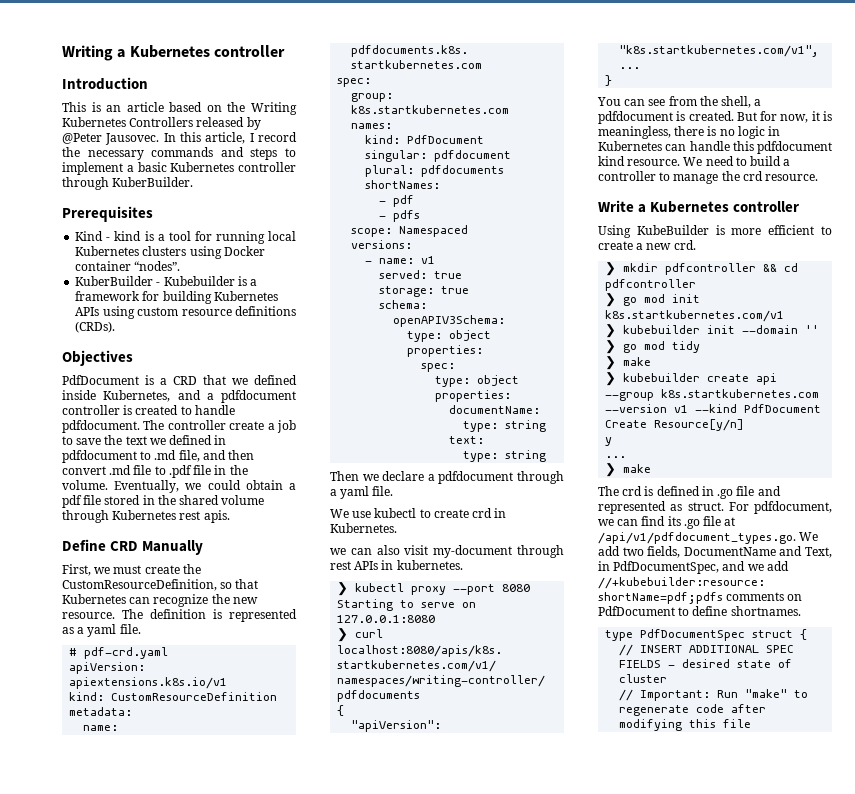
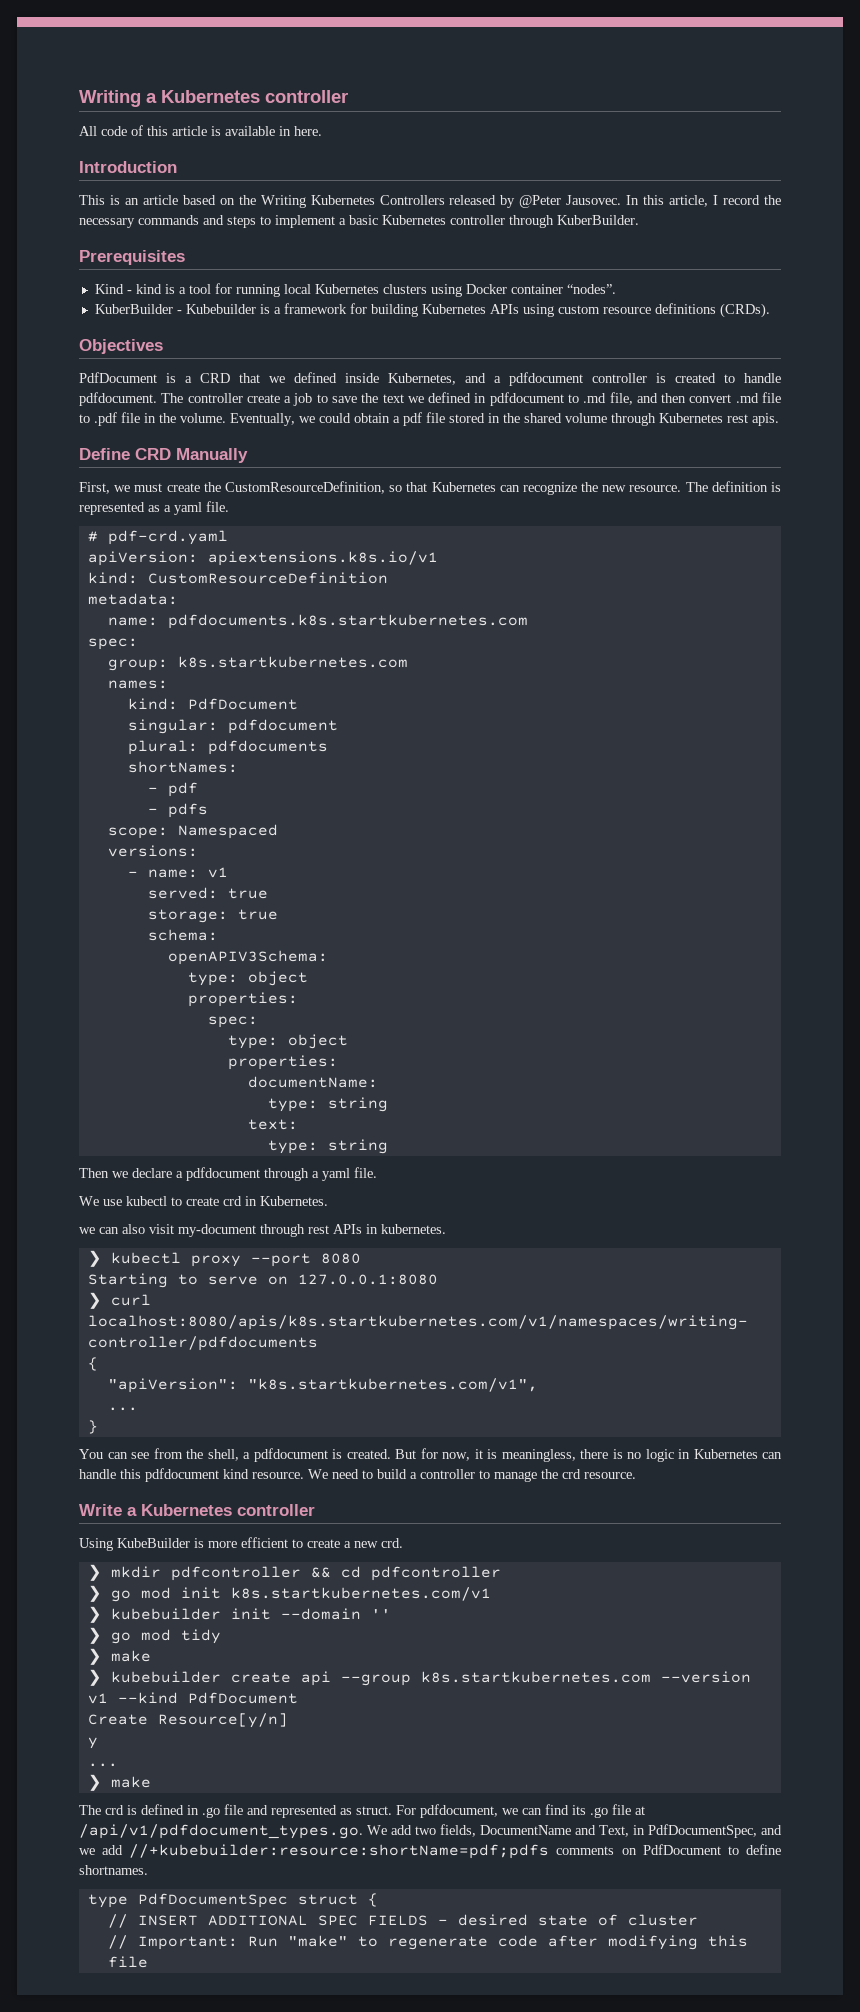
+ All code of this article is available in here.

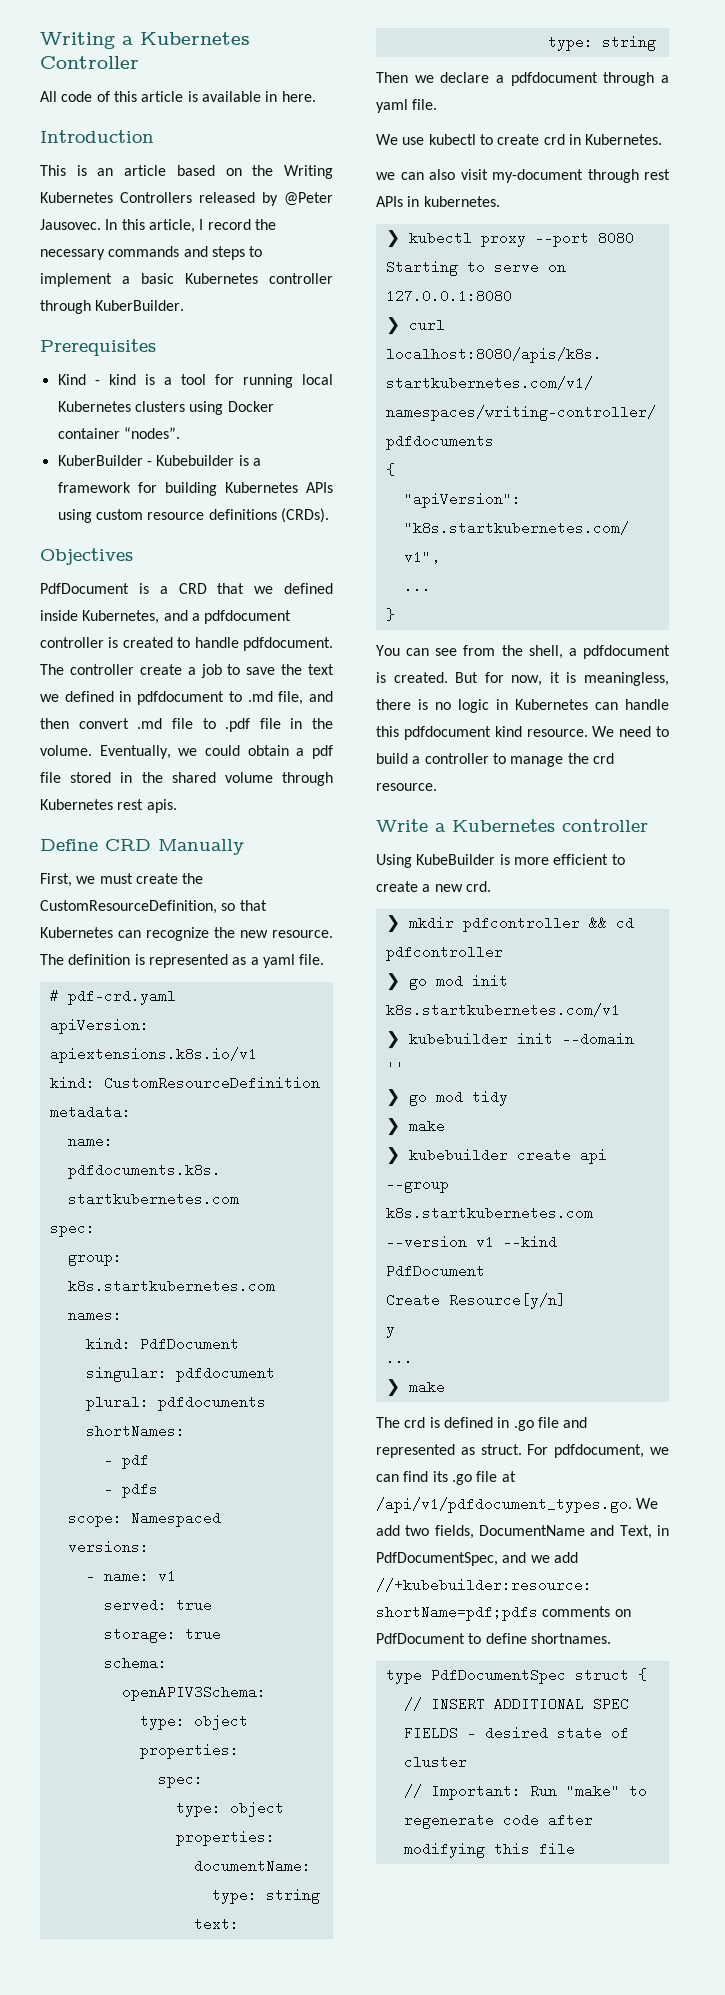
- Writing a Kubernetes controller
+ Writing a Kubernetes Controller

